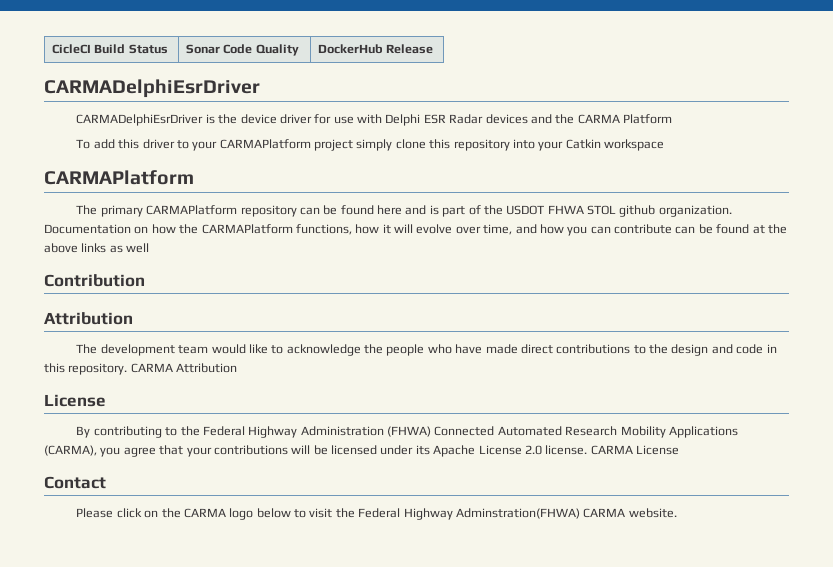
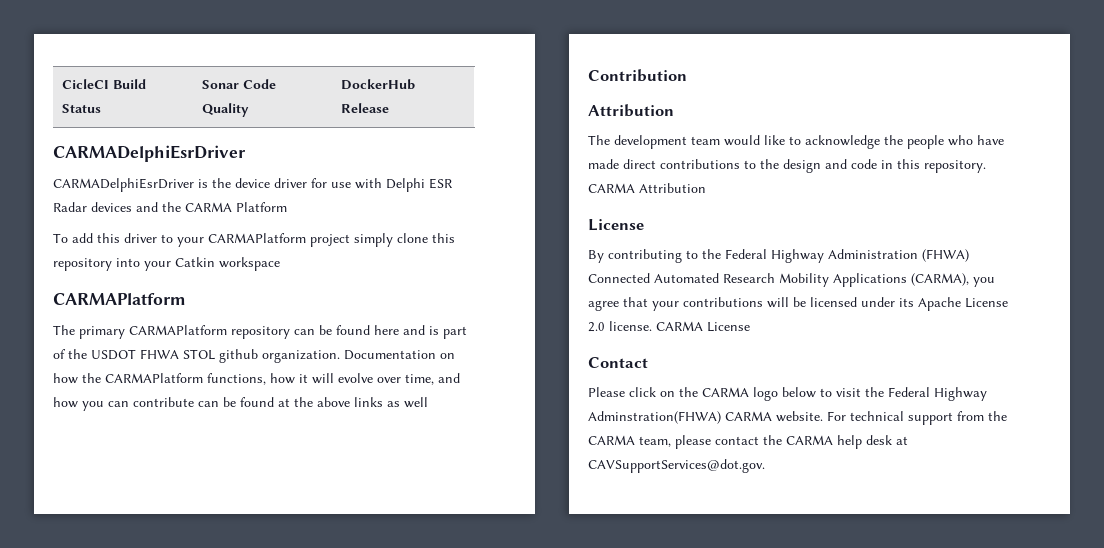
+ For technical support from the CARMA team, please contact the CARMA help desk at CAVSupportServices@dot.gov.

